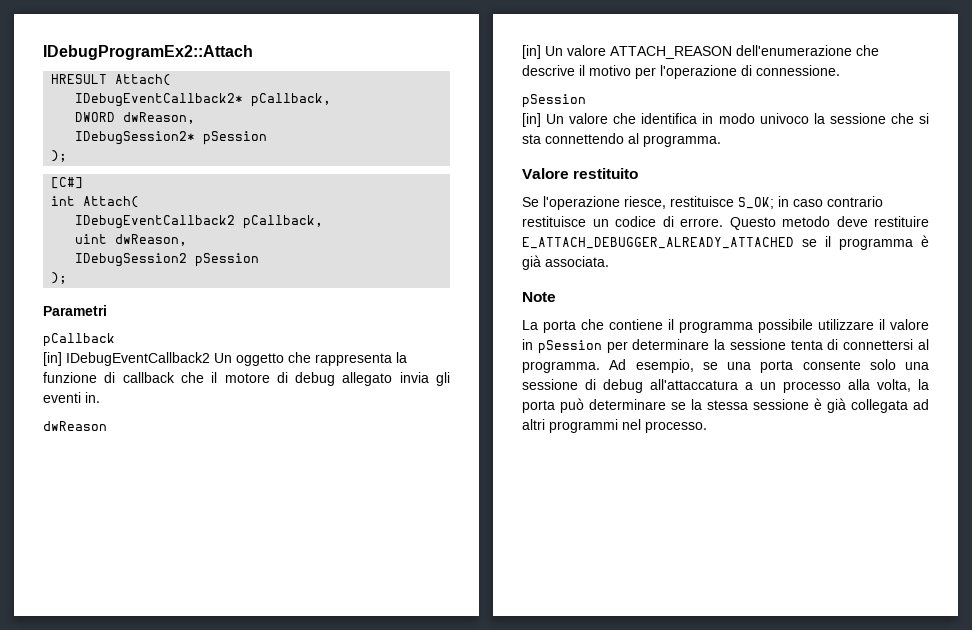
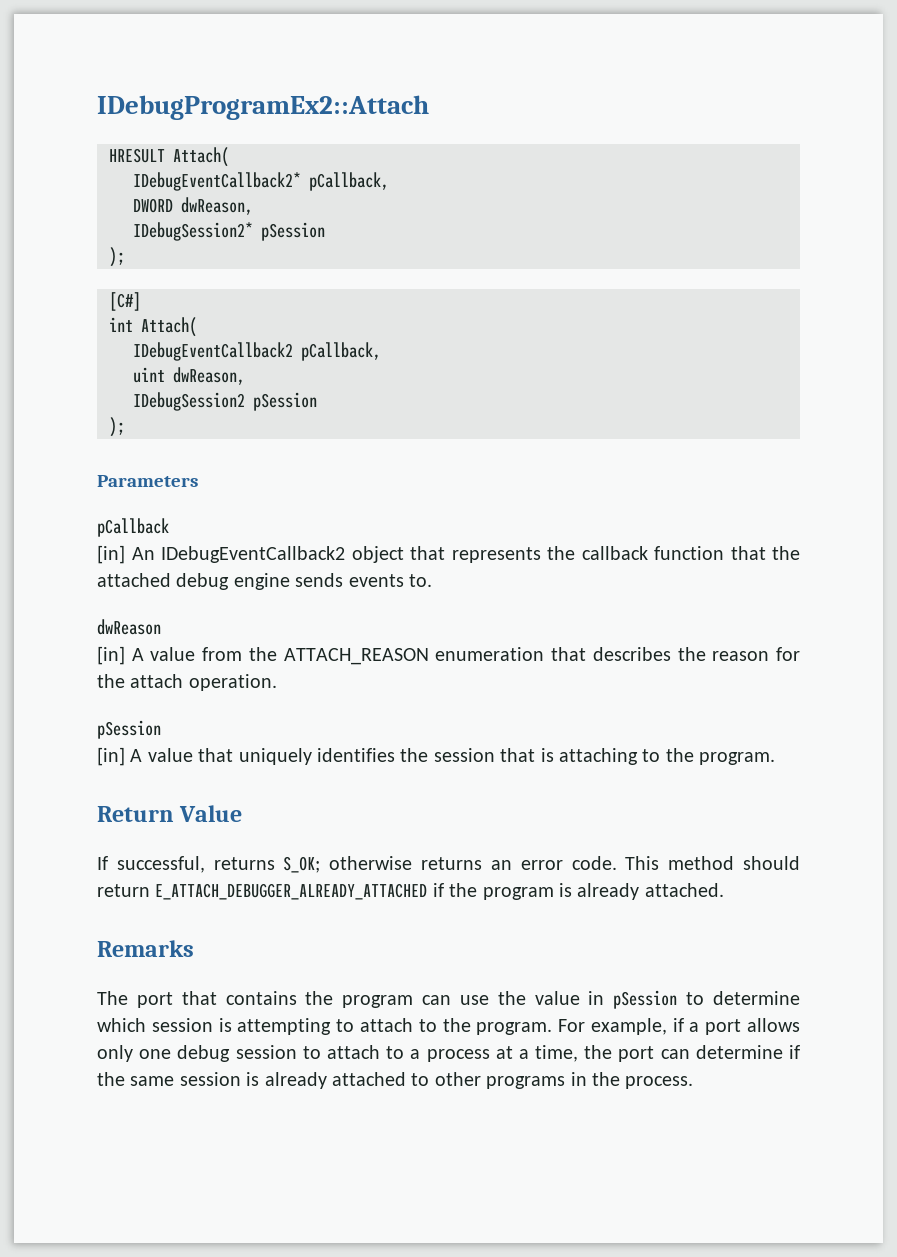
- Parametri
+ Parameters
- [in] IDebugEventCallback2 Un oggetto che rappresenta la funzione di callback che il motore di debug allegato invia gli eventi in.
+ [in] An IDebugEventCallback2 object that represents the callback function that the attached debug engine sends events to.
  dwReason
- [in] Un valore ATTACH_REASON dell'enumerazione che descrive il motivo per l'operazione di connessione.
+ [in] A value from the ATTACH_REASON enumeration that describes the reason for the attach operation.
  pSession
- [in] Un valore che identifica in modo univoco la sessione che si sta connettendo al programma.
- Valore restituito
- Se l'operazione riesce, restituisce S_OK; in caso contrario restituisce un codice di errore. Questo metodo deve restituire E_ATTACH_DEBUGGER_ALREADY_ATTACHED se il programma è già associata.
- Note
- La porta che contiene il programma possibile utilizzare il valore in pSession per determinare la sessione tenta di connettersi al programma. Ad esempio, se una porta consente solo una sessione di debug all'attaccatura a un processo alla volta, la porta può determinare se la stessa sessione è già collegata ad altri programmi nel processo.
+ [in] A value that uniquely identifies the session that is attaching to the program.
+ Return Value
+ If successful, returns S_OK; otherwise returns an error code. This method should return E_ATTACH_DEBUGGER_ALREADY_ATTACHED if the program is already attached.
+ Remarks
+ The port that contains the program can use the value in pSession to determine which session is attempting to attach to the program. For example, if a port allows only one debug session to attach to a process at a time, the port can determine if the same session is already attached to other programs in the process.

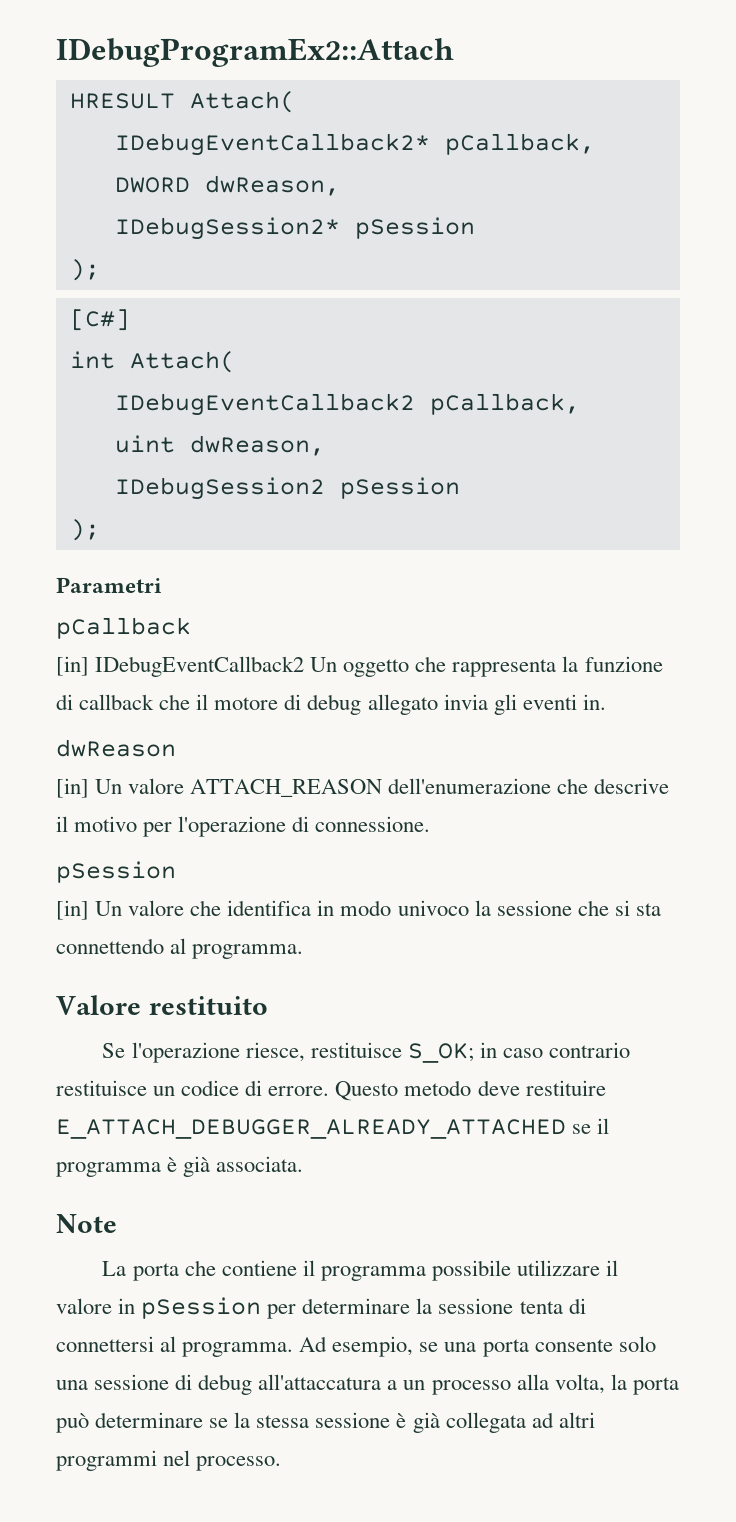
- Parameters
+ Parametri
- [in] An IDebugEventCallback2 object that represents the callback function that the attached debug engine sends events to.
+ [in] IDebugEventCallback2 Un oggetto che rappresenta la funzione di callback che il motore di debug allegato invia gli eventi in.
  dwReason
- [in] A value from the ATTACH_REASON enumeration that describes the reason for the attach operation.
+ [in] Un valore ATTACH_REASON dell'enumerazione che descrive il motivo per l'operazione di connessione.
  pSession
- [in] A value that uniquely identifies the session that is attaching to the program.
- Return Value
- If successful, returns S_OK; otherwise returns an error code. This method should return E_ATTACH_DEBUGGER_ALREADY_ATTACHED if the program is already attached.
- Remarks
- The port that contains the program can use the value in pSession to determine which session is attempting to attach to the program. For example, if a port allows only one debug session to attach to a process at a time, the port can determine if the same session is already attached to other programs in the process.
+ [in] Un valore che identifica in modo univoco la sessione che si sta connettendo al programma.
+ Valore restituito
+ Se l'operazione riesce, restituisce S_OK; in caso contrario restituisce un codice di errore. Questo metodo deve restituire E_ATTACH_DEBUGGER_ALREADY_ATTACHED se il programma è già associata.
+ Note
+ La porta che contiene il programma possibile utilizzare il valore in pSession per determinare la sessione tenta di connettersi al programma. Ad esempio, se una porta consente solo una sessione di debug all'attaccatura a un processo alla volta, la porta può determinare se la stessa sessione è già collegata ad altri programmi nel processo.

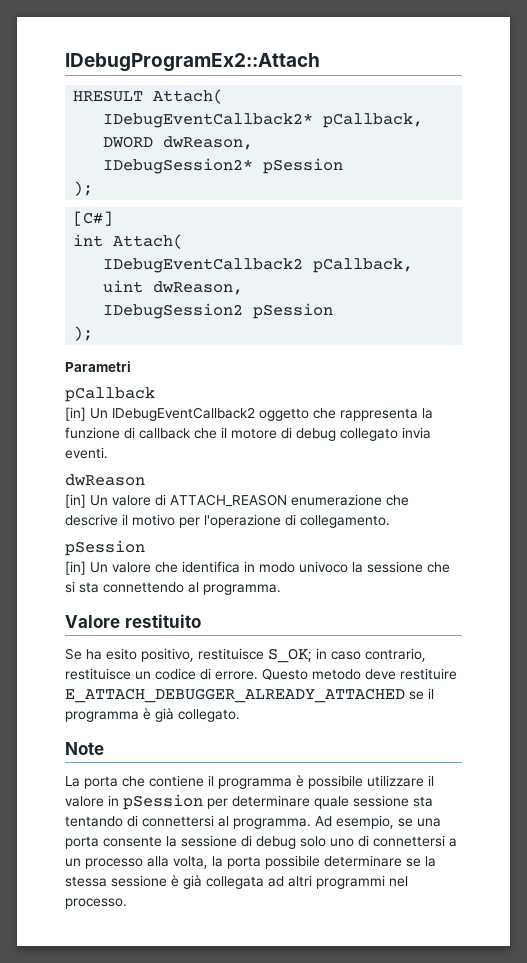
- [in] IDebugEventCallback2 Un oggetto che rappresenta la funzione di callback che il motore di debug allegato invia gli eventi in.
+ [in] Un IDebugEventCallback2 oggetto che rappresenta la funzione di callback che il motore di debug collegato invia eventi.
- [in] Un valore ATTACH_REASON dell'enumerazione che descrive il motivo per l'operazione di connessione.
+ [in] Un valore di ATTACH_REASON enumerazione che descrive il motivo per l'operazione di collegamento.
- Se l'operazione riesce, restituisce S_OK; in caso contrario restituisce un codice di errore.
+ Se ha esito positivo, restituisce S_OK; in caso contrario, restituisce un codice di errore.
- Questo metodo deve restituire E_ATTACH_DEBUGGER_ALREADY_ATTACHED se il programma è già associata.
+ Questo metodo deve restituire E_ATTACH_DEBUGGER_ALREADY_ATTACHED se il programma è già collegato.
- La porta che contiene il programma possibile utilizzare il valore in pSession per determinare la sessione tenta di connettersi al programma.
+ La porta che contiene il programma è possibile utilizzare il valore in pSession per determinare quale sessione sta tentando di connettersi al programma.
- Ad esempio, se una porta consente solo una sessione di debug all'attaccatura a un processo alla volta, la porta può determinare se la stessa sessione è già collegata ad altri programmi nel processo.
+ Ad esempio, se una porta consente la sessione di debug solo uno di connettersi a un processo alla volta, la porta possibile determinare se la stessa sessione è già collegata ad altri programmi nel processo.

